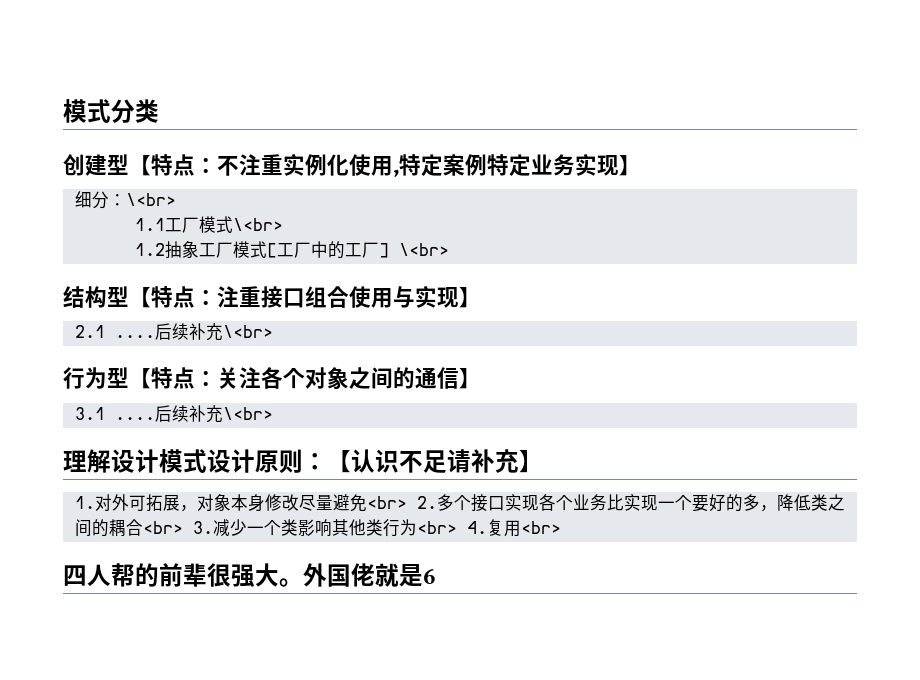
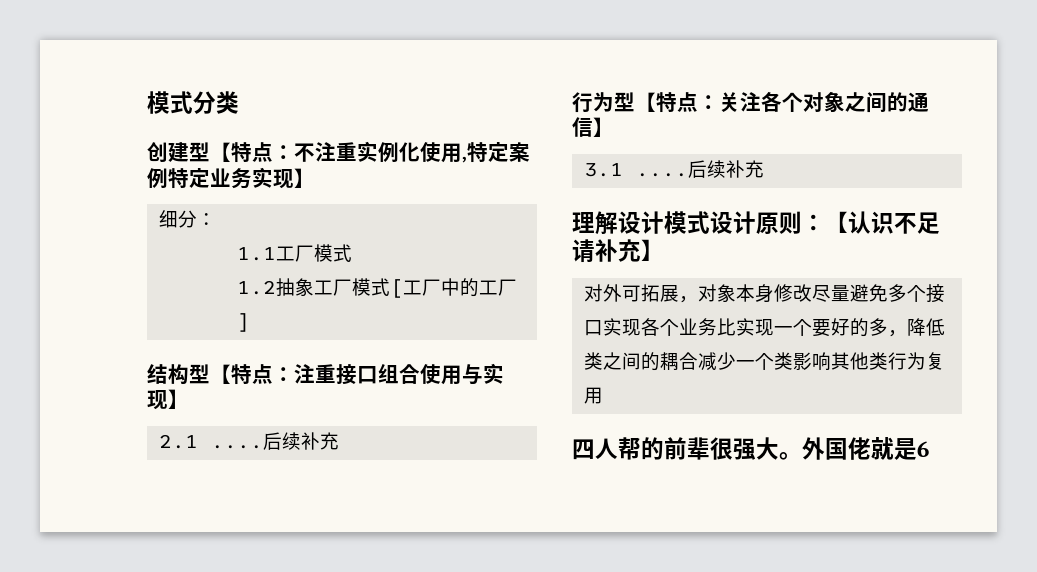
- 细分：\<br>
+ 细分：
- 1.1工厂模式\<br>
+ 1.1工厂模式
- 1.2抽象工厂模式[工厂中的工厂] \<br>
+ 1.2抽象工厂模式[工厂中的工厂]
- 2.1 ....后续补充\<br>
+ 2.1 ....后续补充
- 3.1 ....后续补充\<br>
+ 3.1 ....后续补充
- 1.对外可拓展，对象本身修改尽量避免<br> 2.多个接口实现各个业务比实现一个要好的多，降低类之间的耦合<br> 3.减少一个类影响其他类行为<br> 4.复用<br>
+ 对外可拓展，对象本身修改尽量避免多个接口实现各个业务比实现一个要好的多，降低类之间的耦合减少一个类影响其他类行为复用

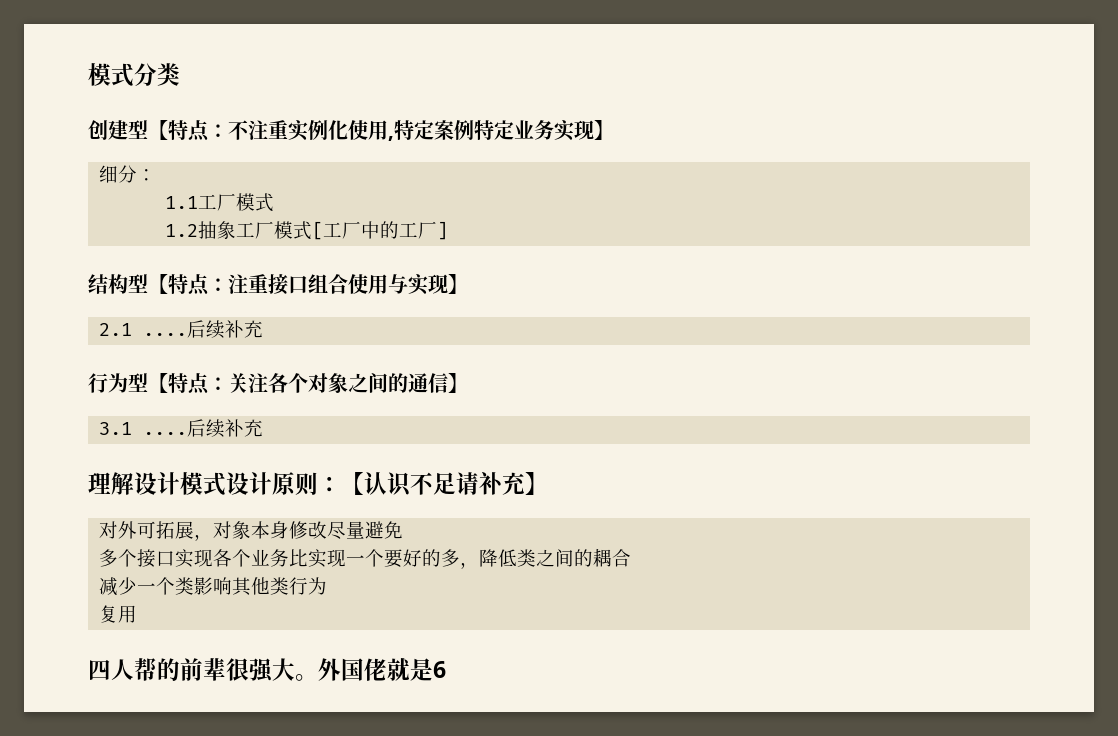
- 对外可拓展，对象本身修改尽量避免多个接口实现各个业务比实现一个要好的多，降低类之间的耦合减少一个类影响其他类行为复用
+ 对外可拓展，对象本身修改尽量避免
+ 多个接口实现各个业务比实现一个要好的多，降低类之间的耦合
+ 减少一个类影响其他类行为
+ 复用

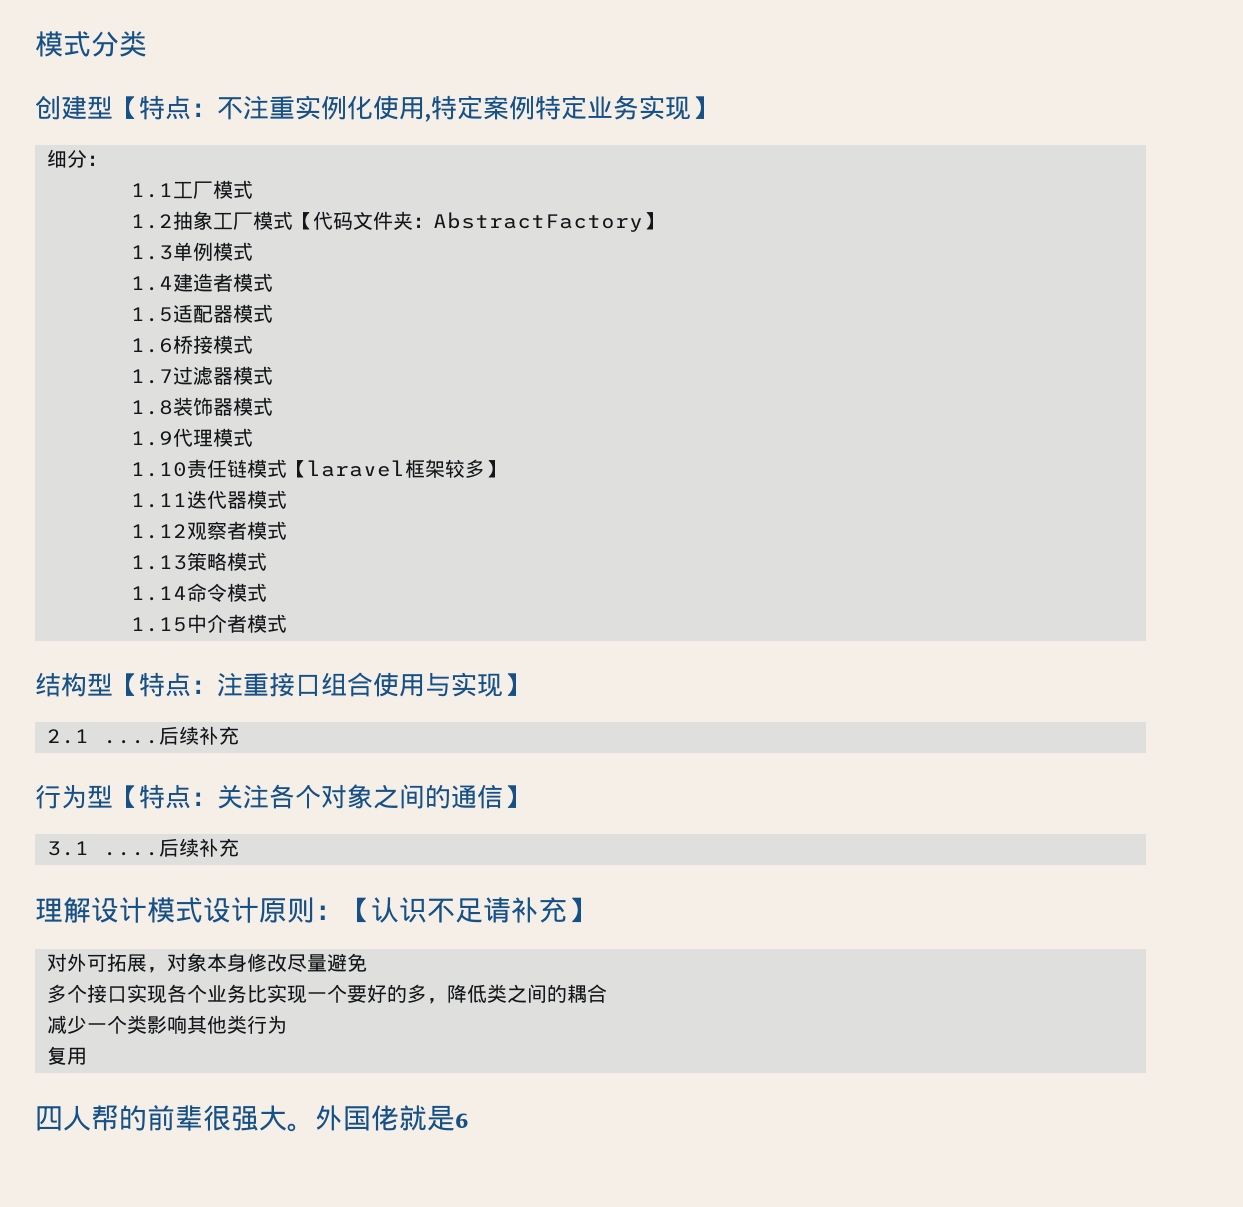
- 1.2抽象工厂模式[工厂中的工厂]
+ 1.2抽象工厂模式【代码文件夹：AbstractFactory】
+ 1.3单例模式
+ 1.4建造者模式
+ 1.5适配器模式
+ 1.6桥接模式
+ 1.7过滤器模式
+ 1.8装饰器模式
+ 1.9代理模式
+ 1.10责任链模式【laravel框架较多】
+ 1.11迭代器模式
+ 1.12观察者模式
+ 1.13策略模式
+ 1.14命令模式
+ 1.15中介者模式

